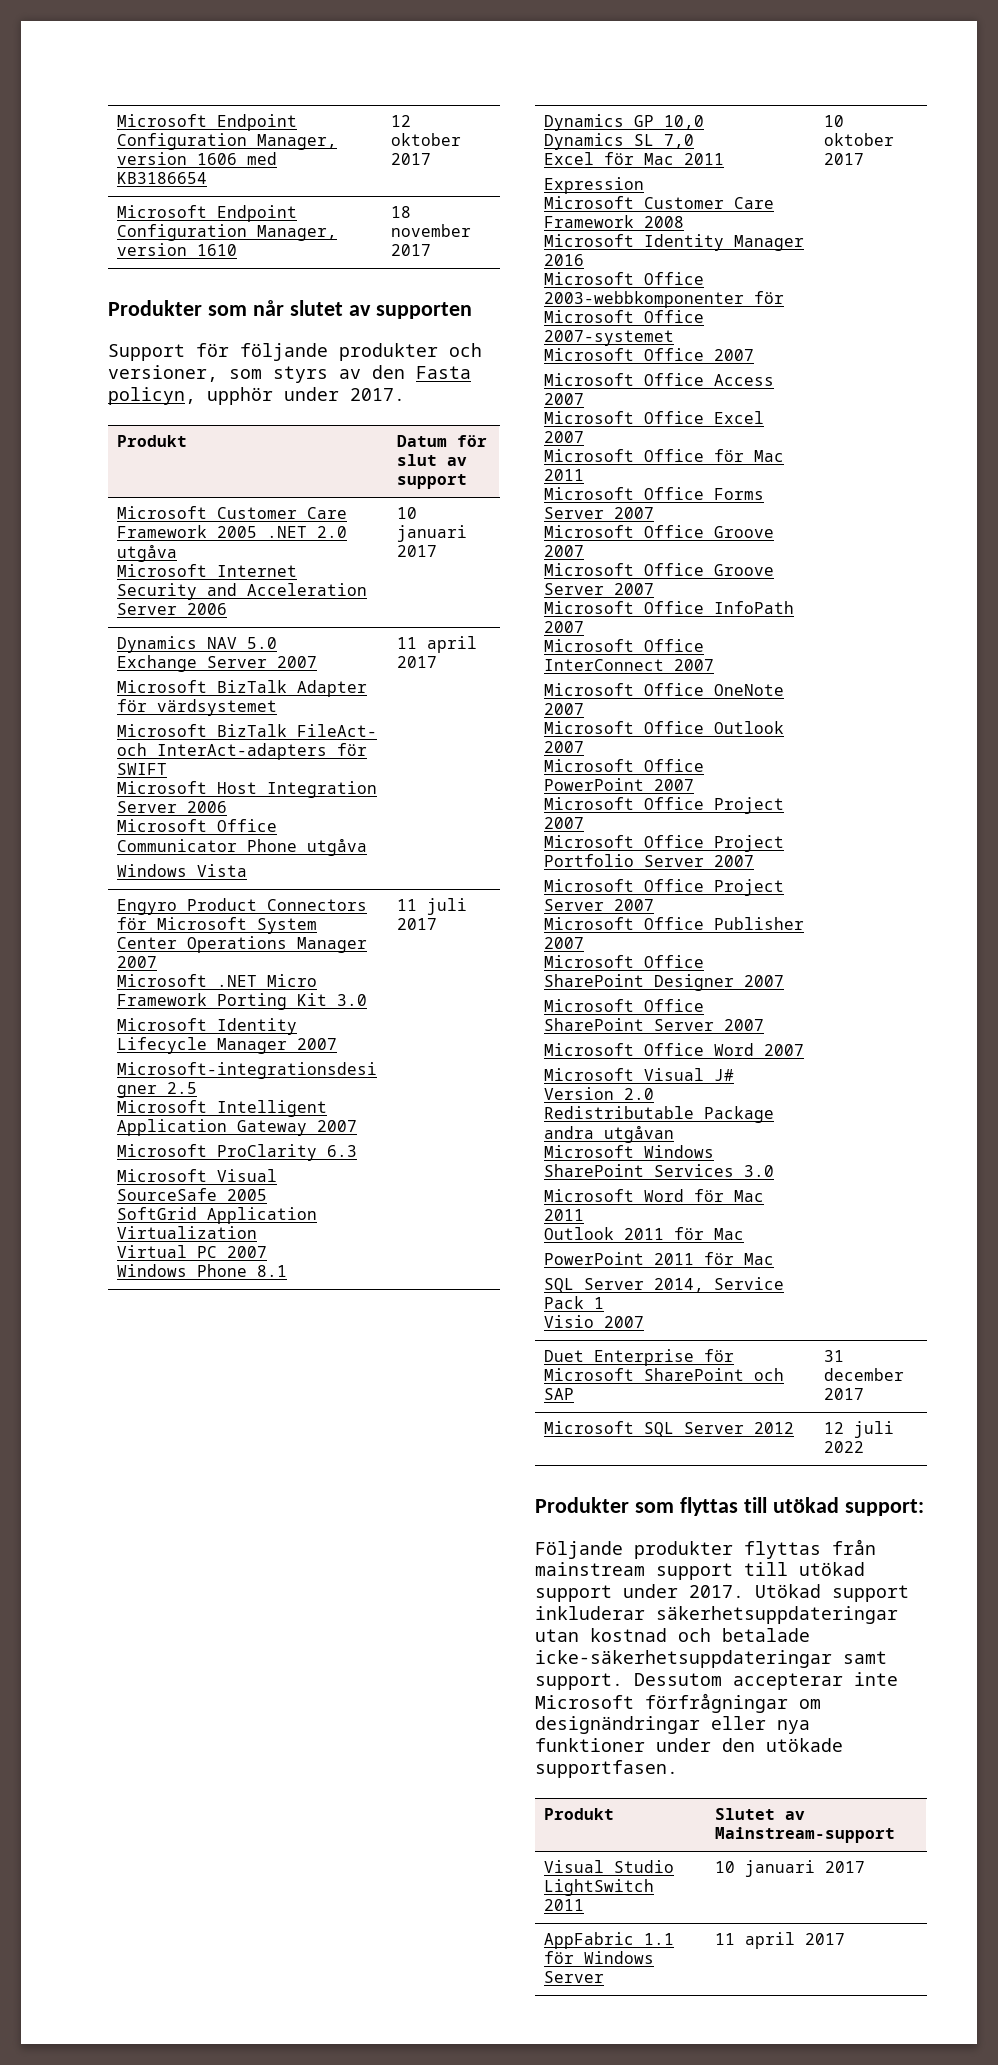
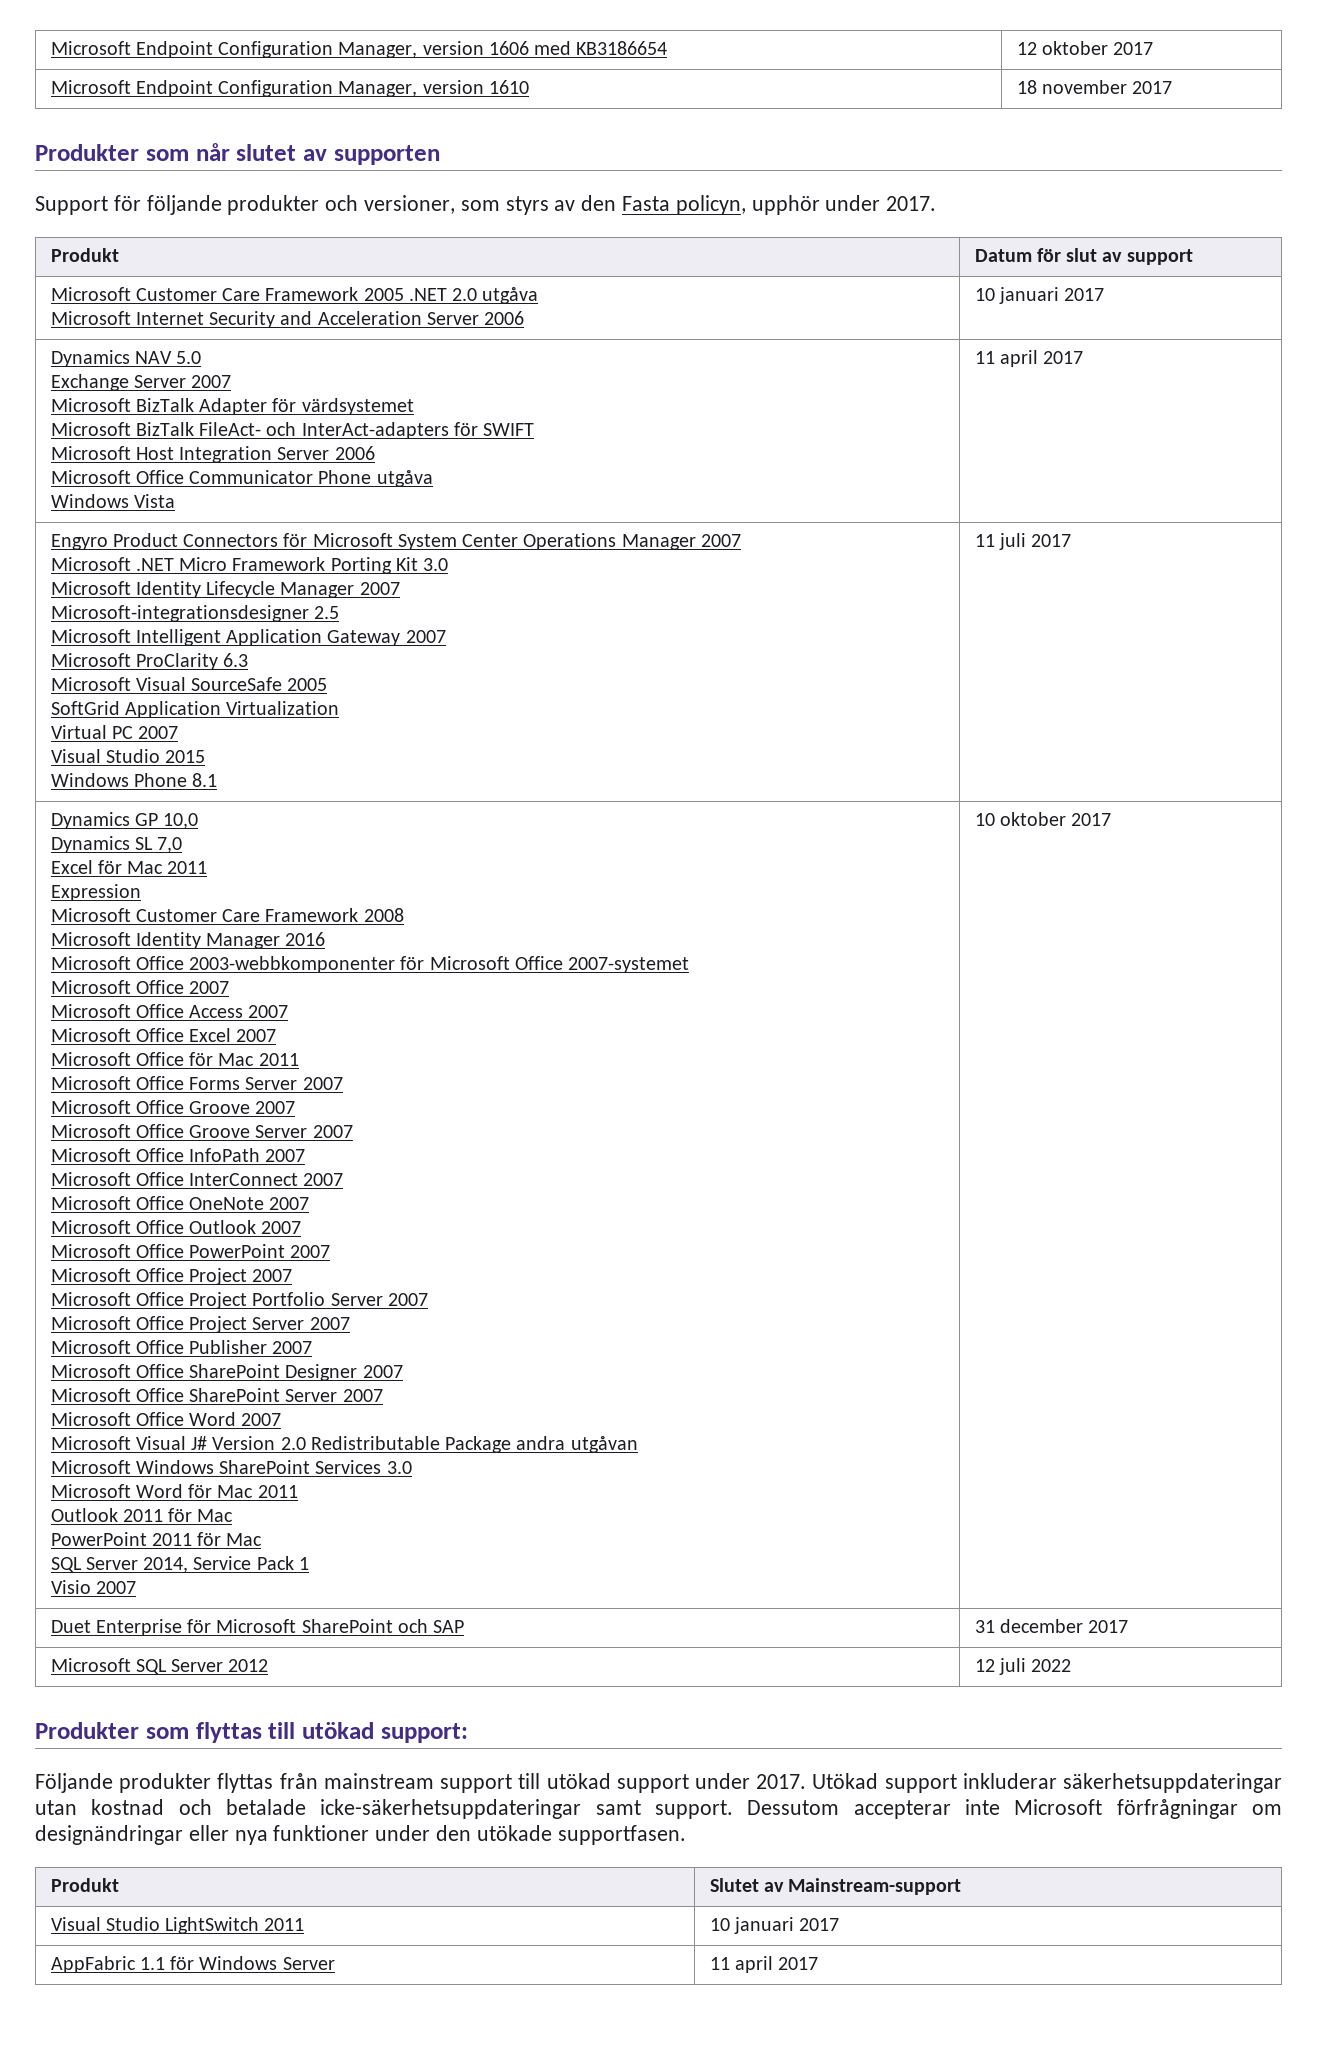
+ Visual Studio 2015

